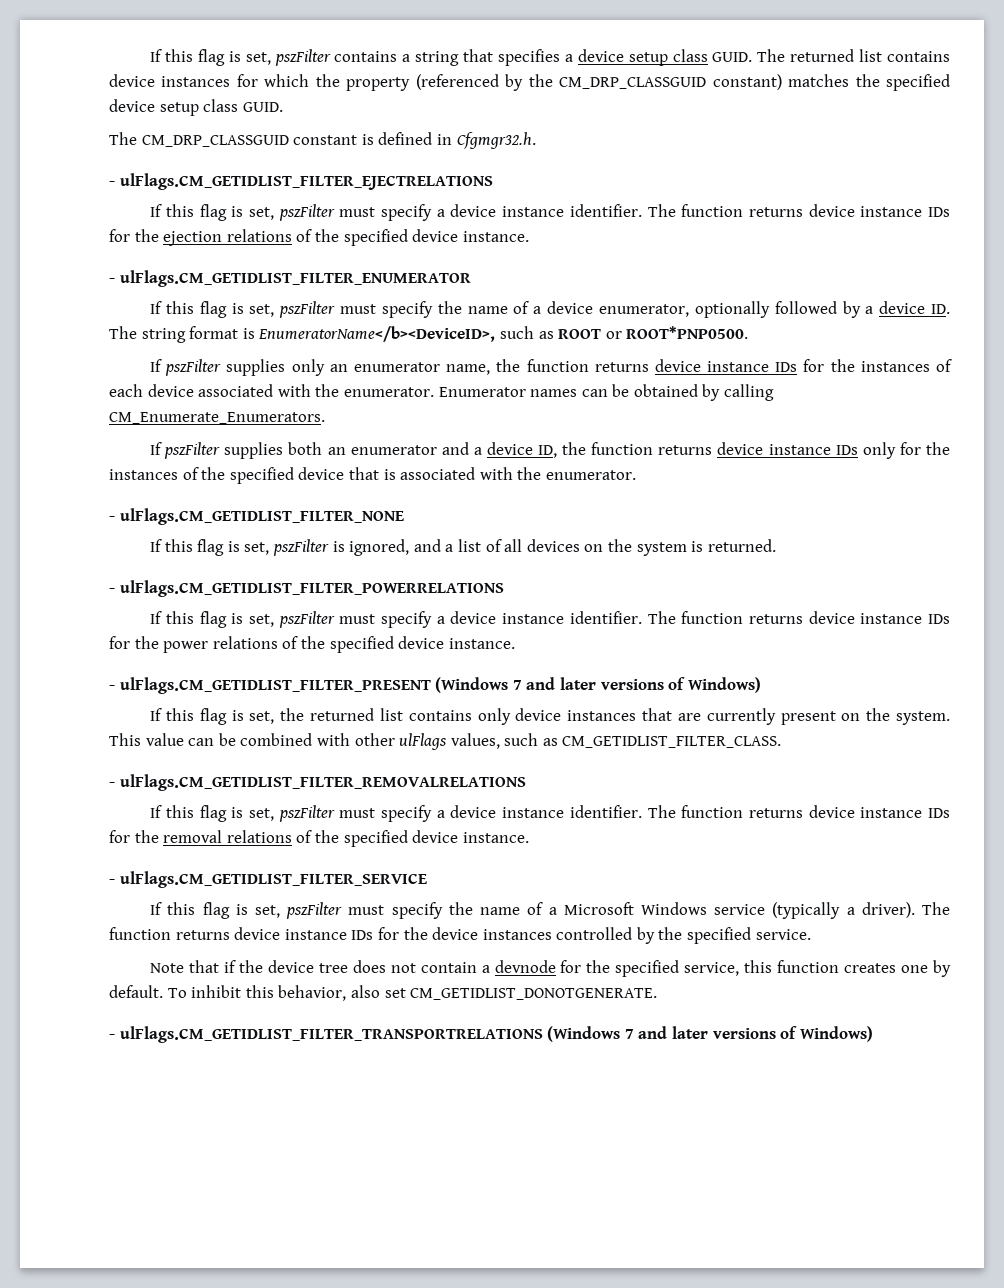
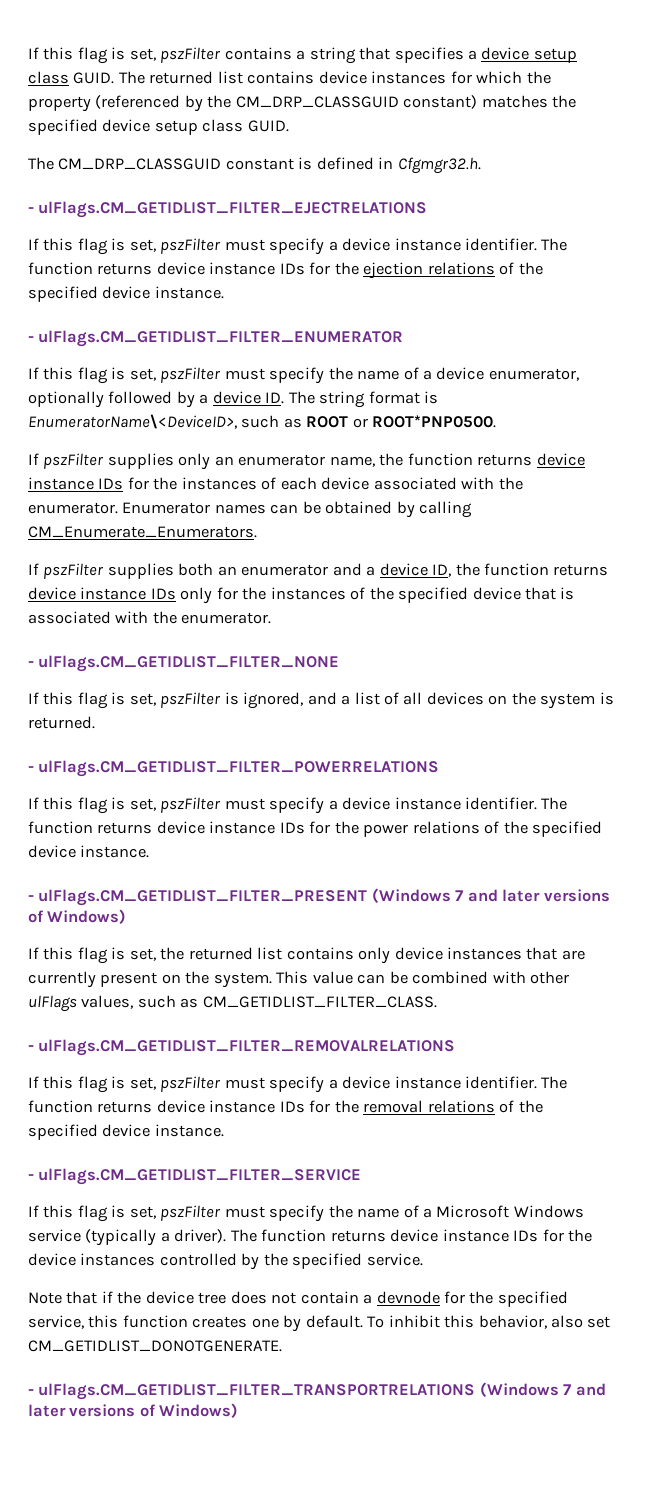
- If this flag is set, pszFilter must specify the name of a device enumerator, optionally followed by a device ID. The string format is EnumeratorName</b><DeviceID>, such as ROOT or ROOT*PNP0500.
+ If this flag is set, pszFilter must specify the name of a device enumerator, optionally followed by a device ID. The string format is EnumeratorName\<DeviceID>, such as ROOT or ROOT*PNP0500.

